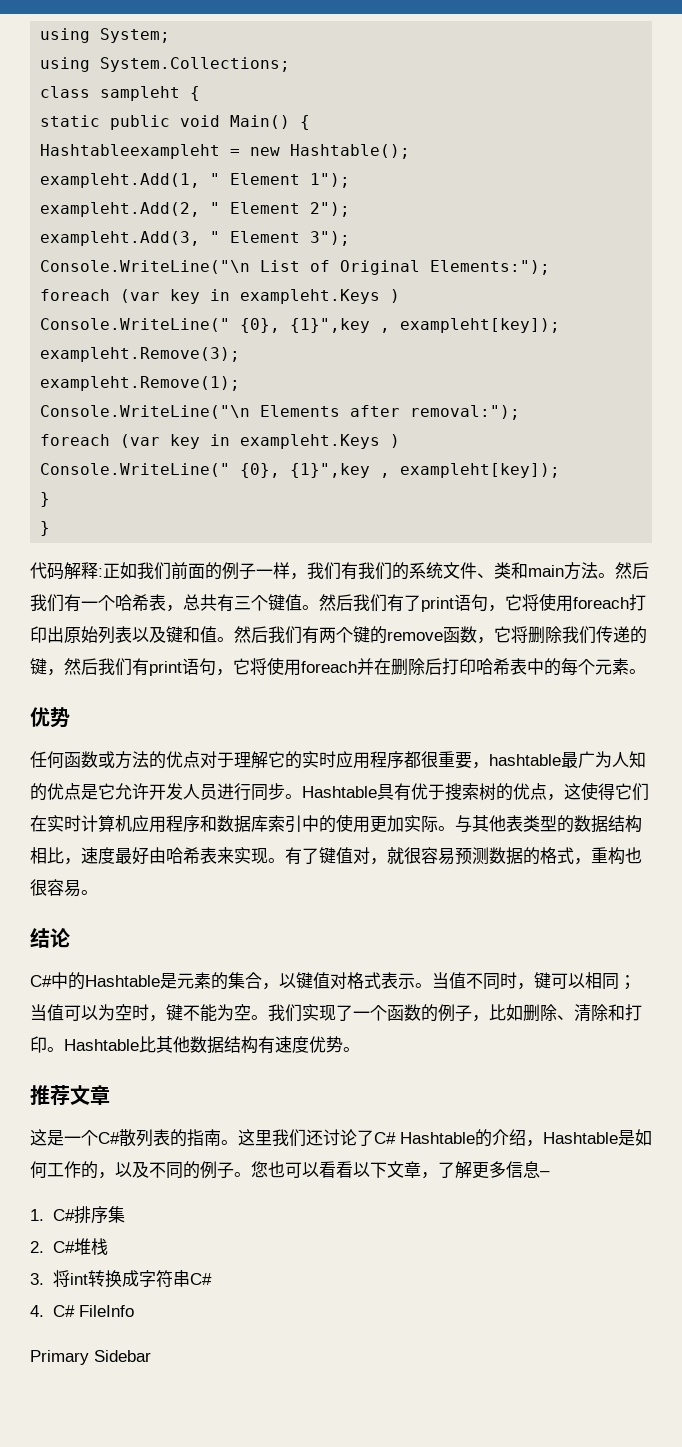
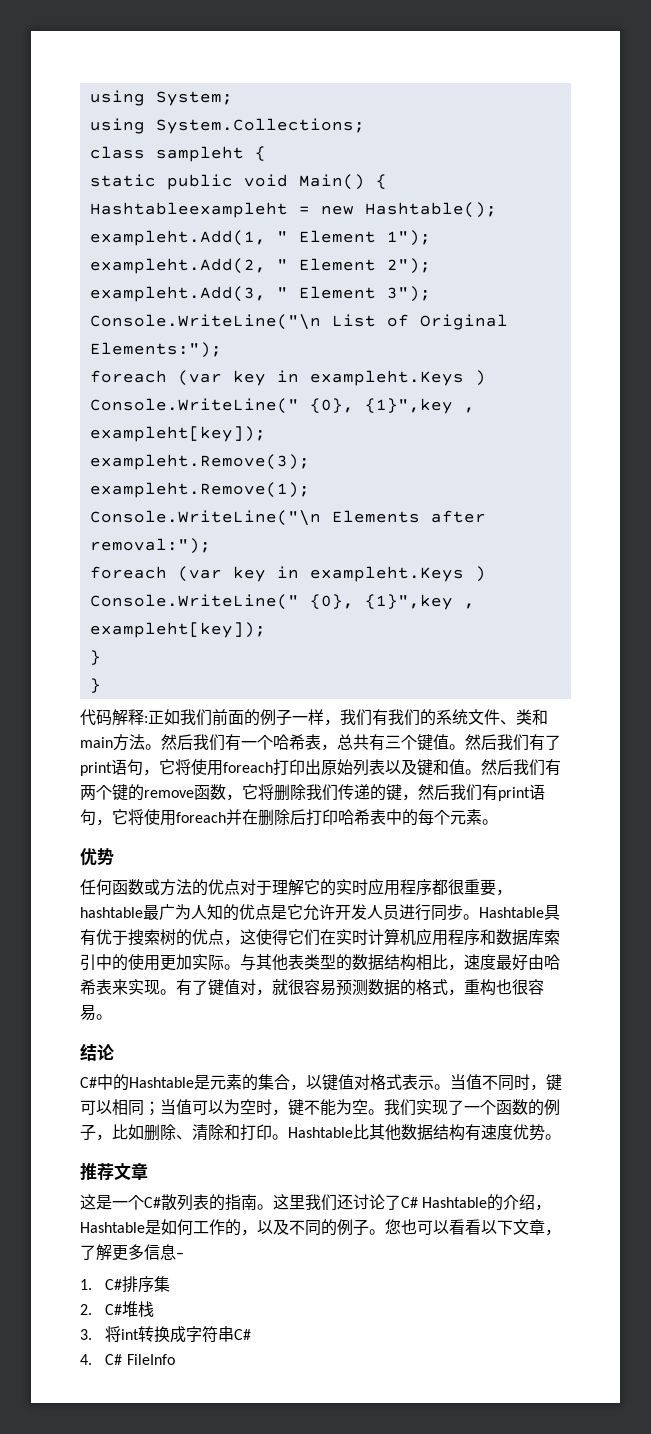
- Primary Sidebar

